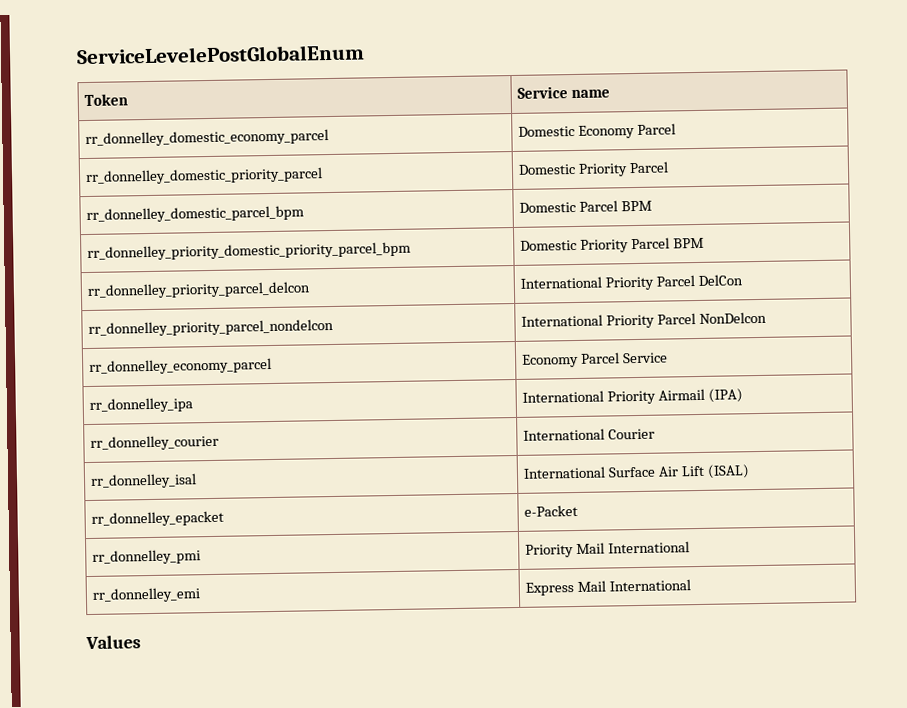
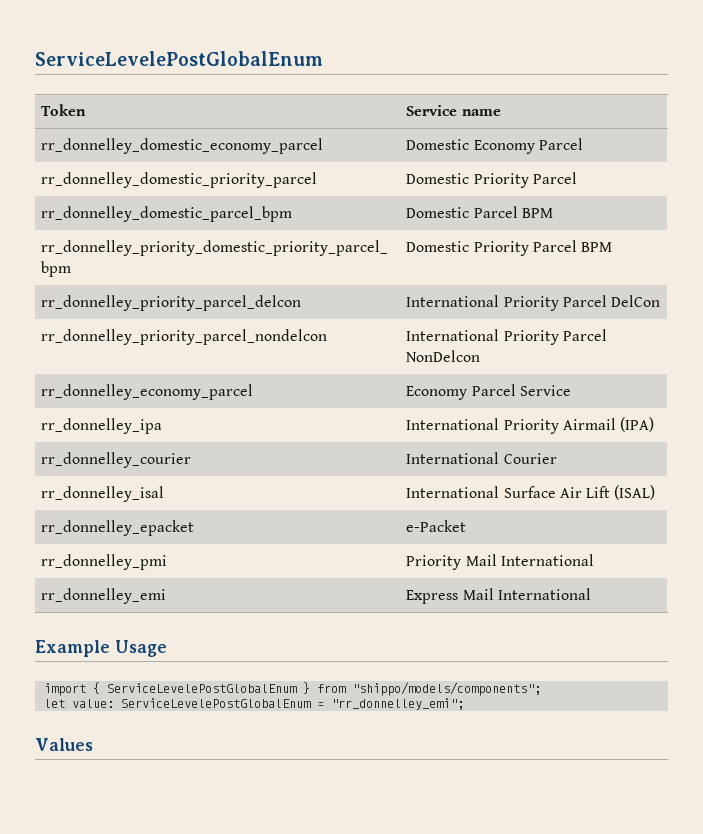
+ Example Usage
+ import { ServiceLevelePostGlobalEnum } from "shippo/models/components";
+ let value: ServiceLevelePostGlobalEnum = "rr_donnelley_emi";

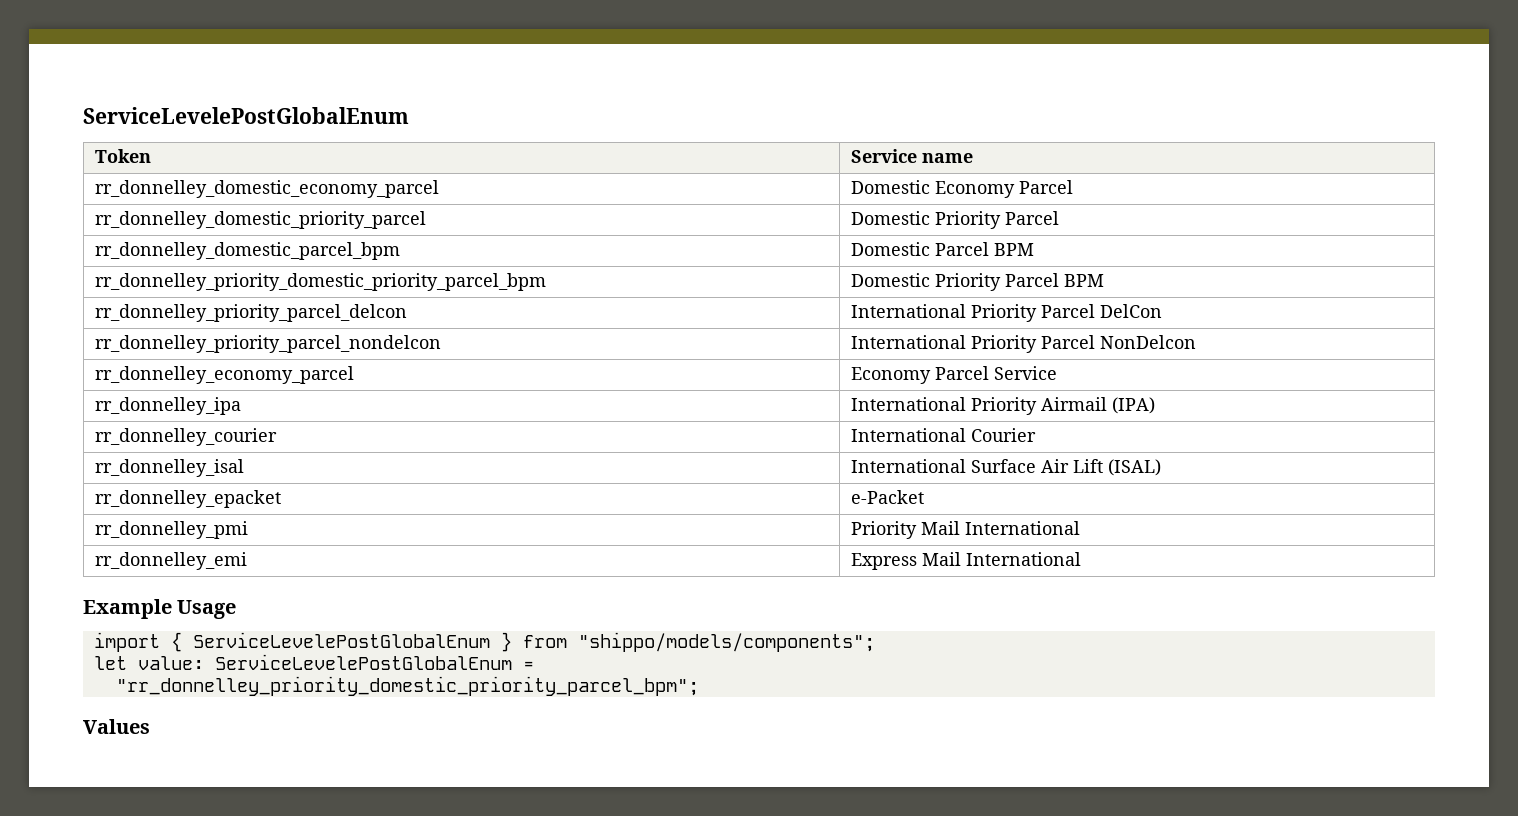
- let value: ServiceLevelePostGlobalEnum = "rr_donnelley_emi";
+ let value: ServiceLevelePostGlobalEnum =
+ "rr_donnelley_priority_domestic_priority_parcel_bpm";

